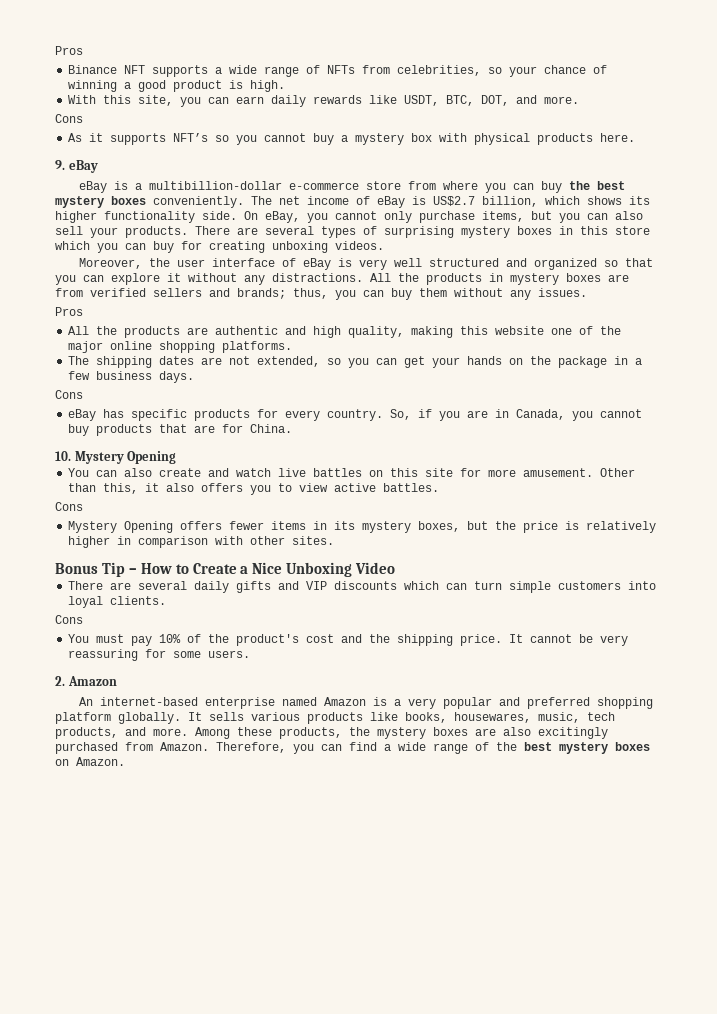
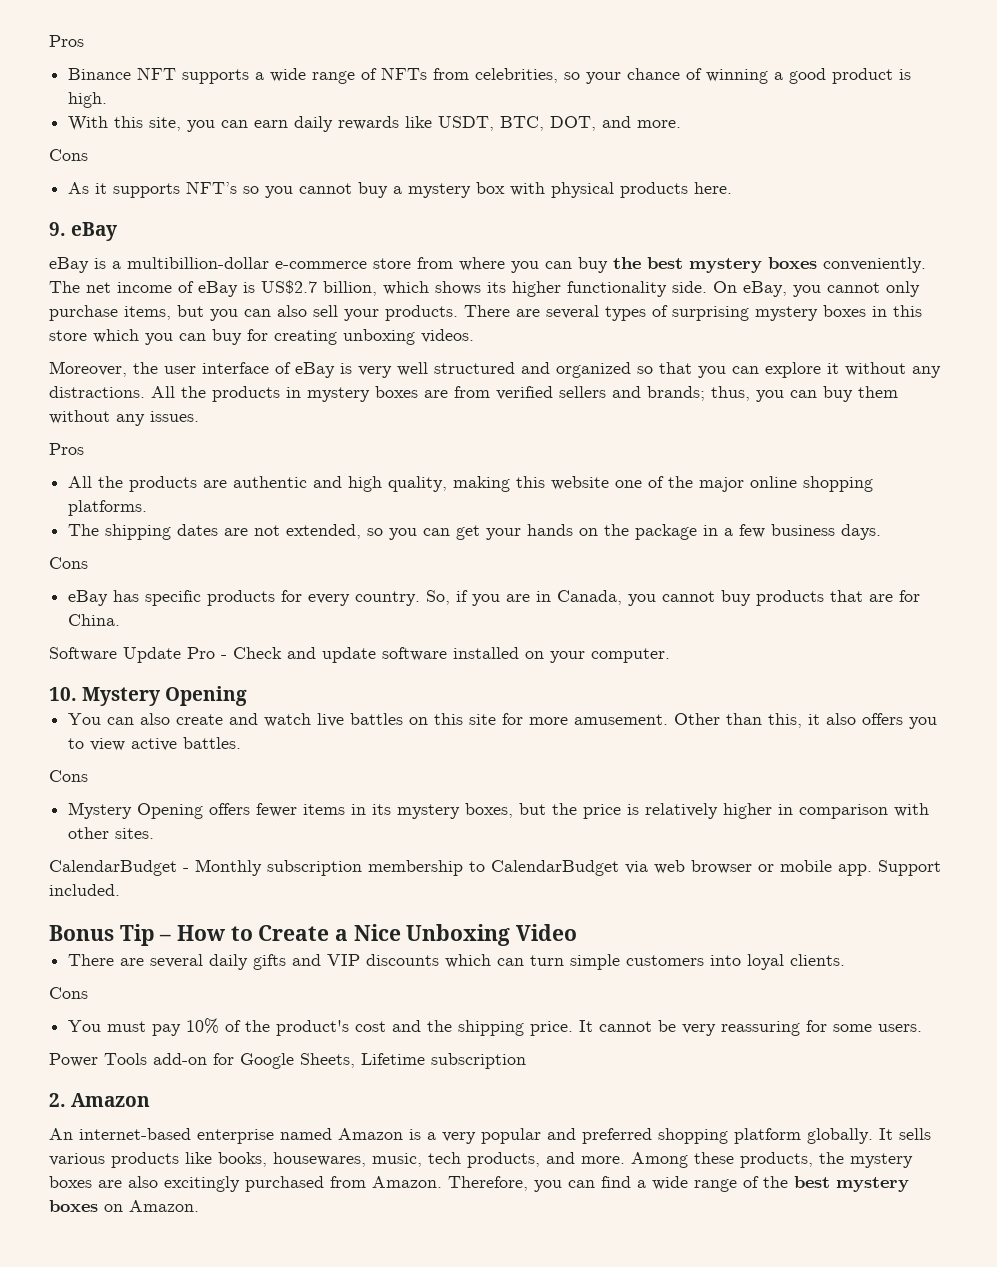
+ Software Update Pro - Check and update software installed on your computer.
+ CalendarBudget - Monthly subscription membership to CalendarBudget via web browser or mobile app. Support included.
+ Power Tools add-on for Google Sheets, Lifetime subscription

